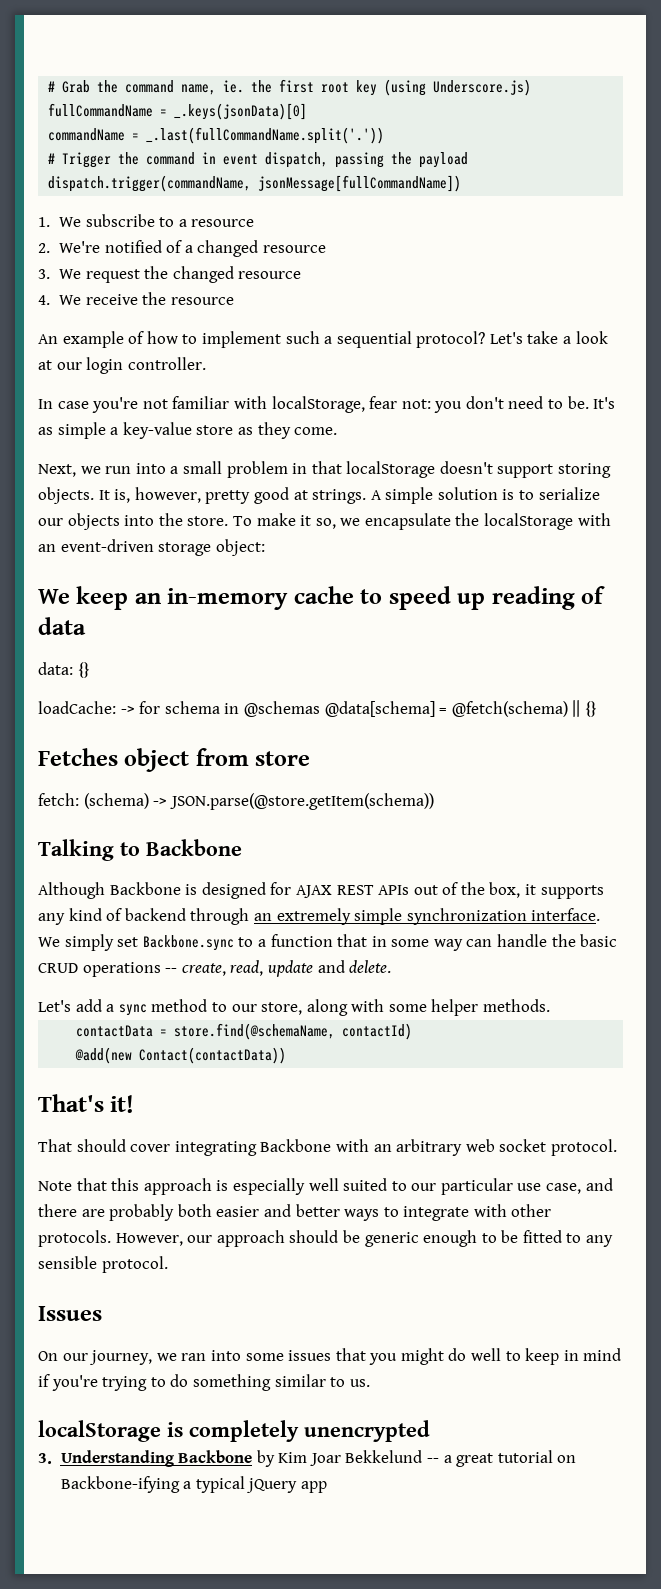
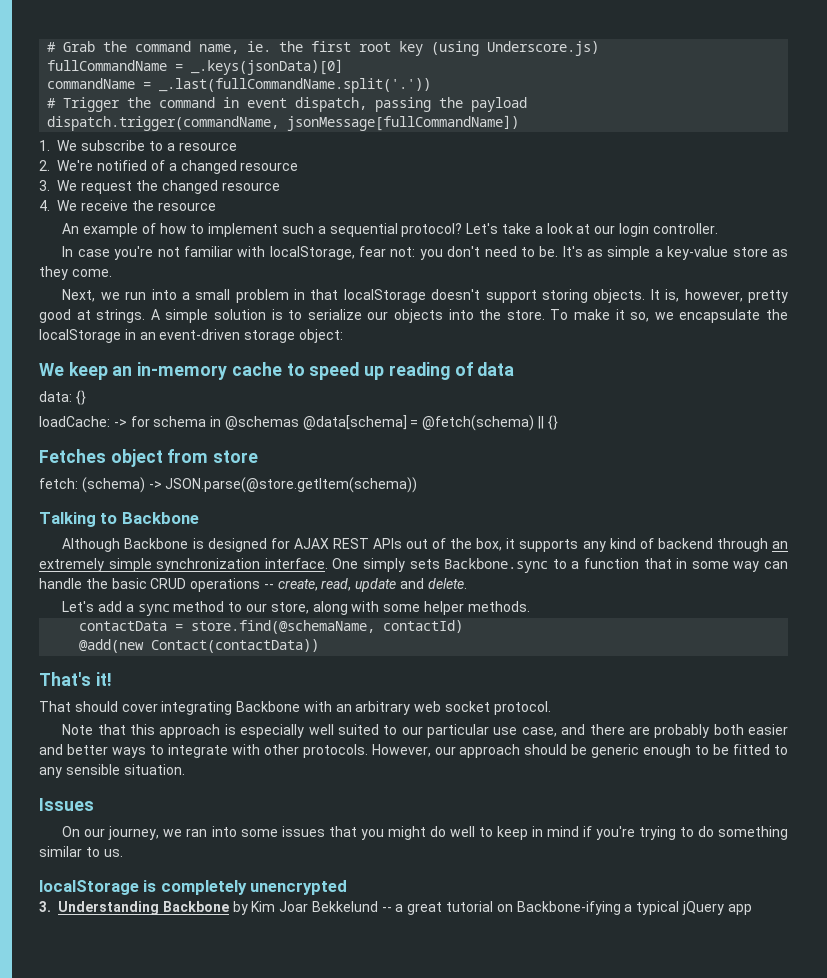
- To make it so, we encapsulate the localStorage with an event-driven storage object:
+ To make it so, we encapsulate the localStorage in an event-driven storage object:
- We simply set Backbone.sync to a function that in some way can handle the basic CRUD operations -- create, read, update and delete.
+ One simply sets Backbone.sync to a function that in some way can handle the basic CRUD operations -- create, read, update and delete.
- However, our approach should be generic enough to be fitted to any sensible protocol.
+ However, our approach should be generic enough to be fitted to any sensible situation.

